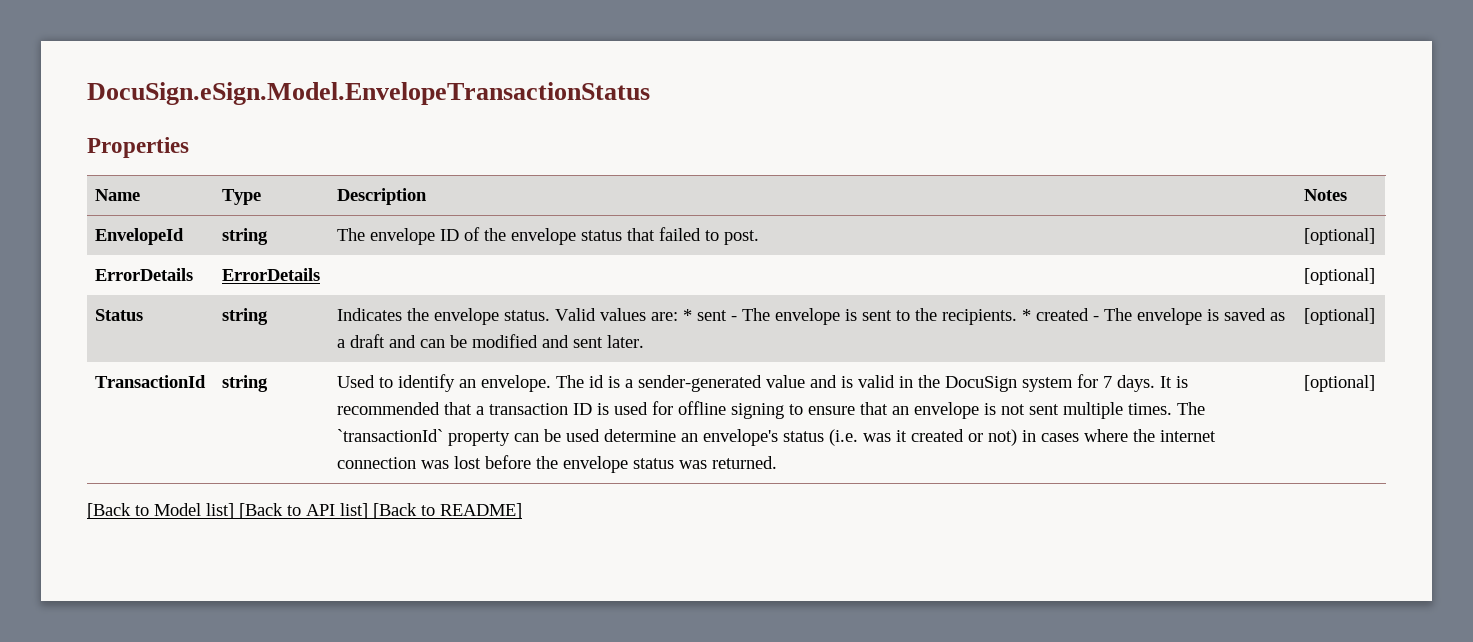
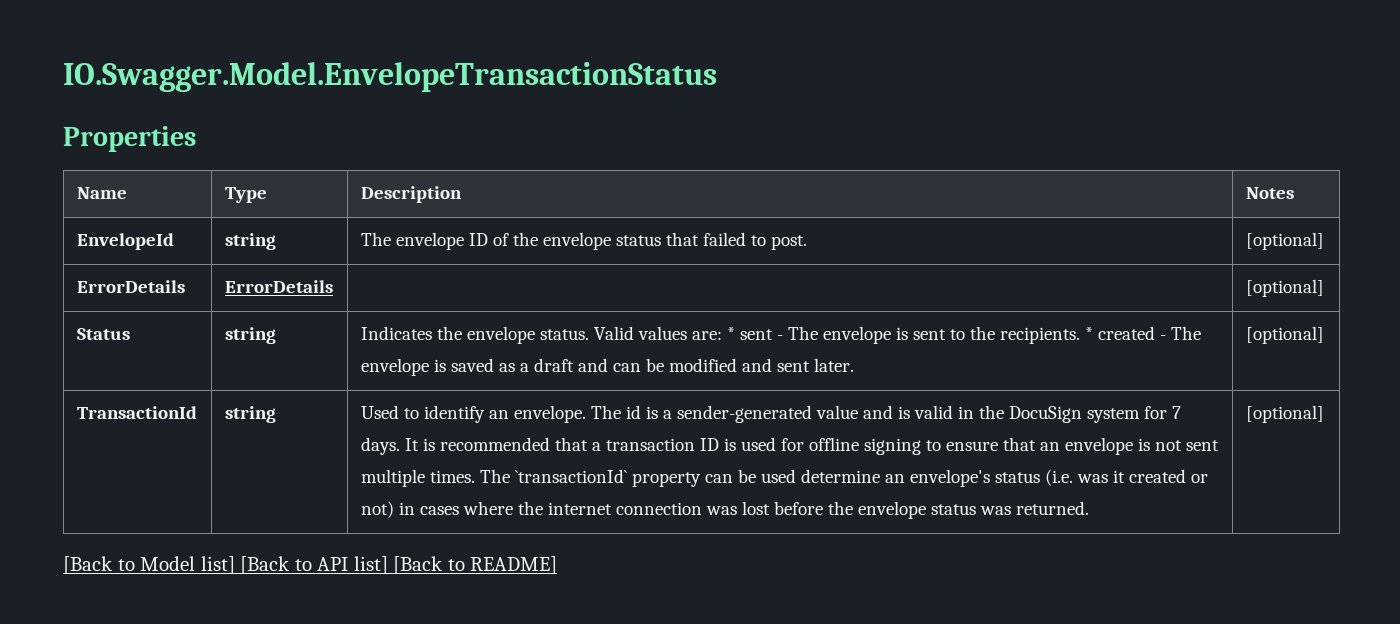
- DocuSign.eSign.Model.EnvelopeTransactionStatus
+ IO.Swagger.Model.EnvelopeTransactionStatus

